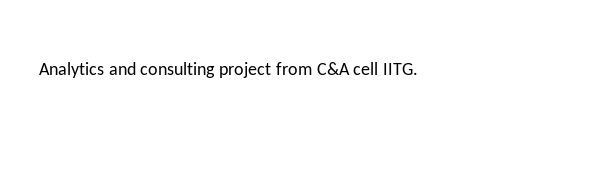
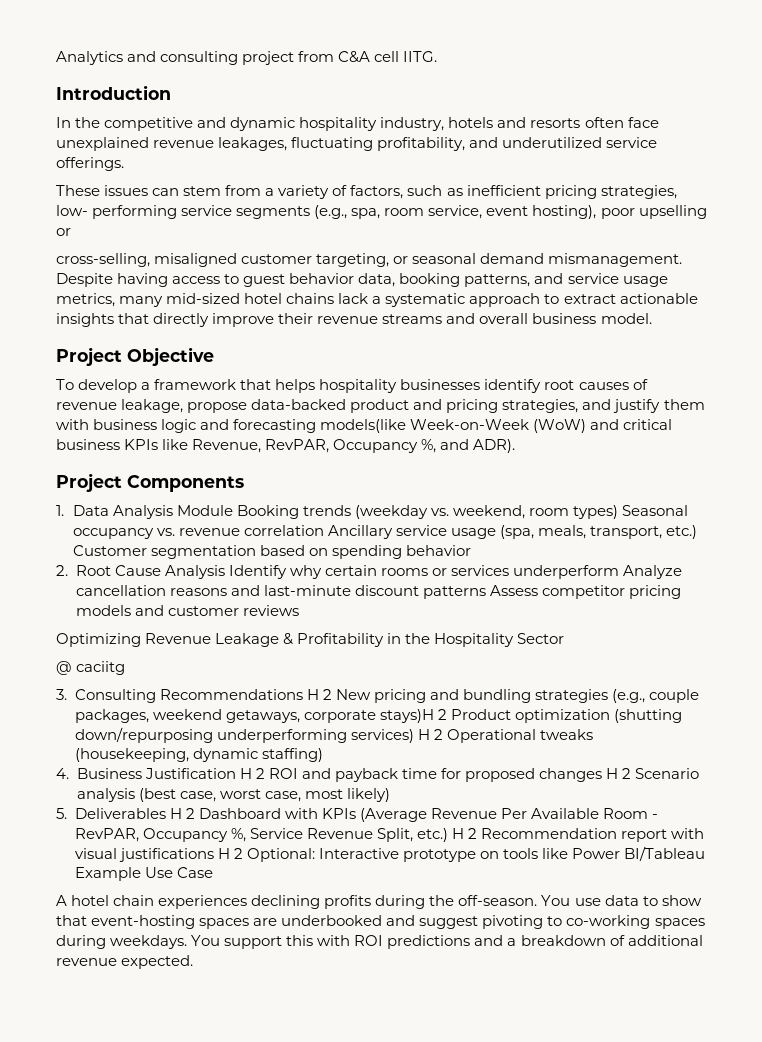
+ Introduction
+ In the competitive and dynamic hospitality industry, hotels and resorts often face unexplained revenue leakages, fluctuating profitability, and underutilized service offerings.
+ These issues can stem from a variety of factors, such as inefficient pricing strategies, low- performing service segments (e.g., spa, room service, event hosting), poor upselling or
+ cross-selling, misaligned customer targeting, or seasonal demand mismanagement. Despite having access to guest behavior data, booking patterns, and service usage metrics, many mid-sized hotel chains lack a systematic approach to extract actionable insights that directly improve their revenue streams and overall business model.
+ Project Objective
+ To develop a framework that helps hospitality businesses identify root causes of revenue leakage, propose data-backed product and pricing strategies, and justify them with business logic and forecasting models(like Week-on-Week (WoW) and critical business KPIs like Revenue, RevPAR, Occupancy %, and ADR).
+ Project Components
+ 1. Data Analysis Module Booking trends (weekday vs. weekend, room types) Seasonal occupancy vs. revenue correlation Ancillary service usage (spa, meals, transport, etc.) Customer segmentation based on spending behavior
+ 2. Root Cause Analysis Identify why certain rooms or services underperform Analyze cancellation reasons and last-minute discount patterns Assess competitor pricing models and customer reviews
+ Optimizing Revenue Leakage & Profitability in the Hospitality Sector
+ @ caciitg
+ 3. Consulting Recommendations H 2 New pricing and bundling strategies (e.g., couple packages, weekend getaways, corporate stays)H 2 Product optimization (shutting down/repurposing underperforming services) H 2 Operational tweaks (housekeeping, dynamic staffing)
+ 4. Business Justification H 2 ROI and payback time for proposed changes H 2 Scenario analysis (best case, worst case, most likely)
+ 5. Deliverables H 2 Dashboard with KPIs (Average Revenue Per Available Room - RevPAR, Occupancy %, Service Revenue Split, etc.) H 2 Recommendation report with visual justifications H 2 Optional: Interactive prototype on tools like Power BI/Tableau Example Use Case
+ A hotel chain experiences declining profits during the off-season. You use data to show that event-hosting spaces are underbooked and suggest pivoting to co-working spaces during weekdays. You support this with ROI predictions and a breakdown of additional revenue expected.

